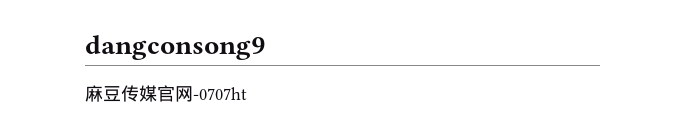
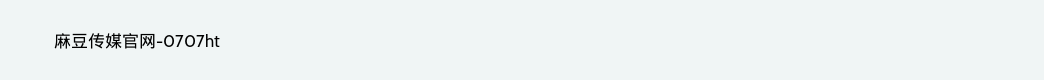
- dangconsong9

